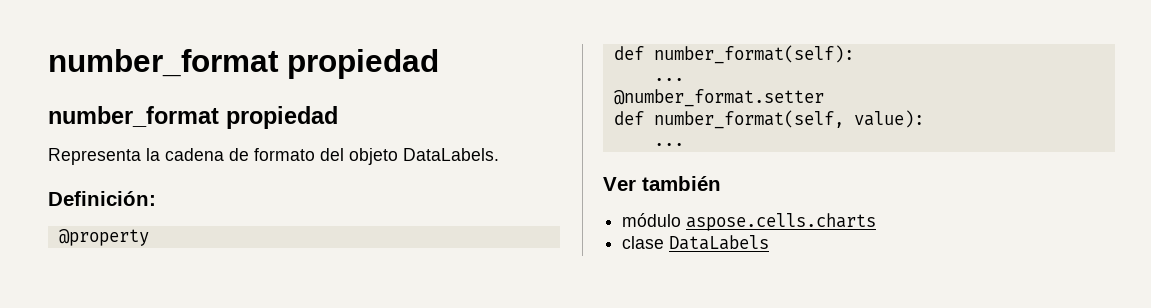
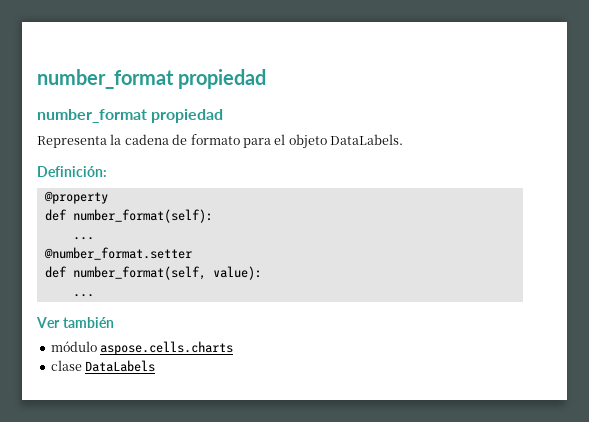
- Representa la cadena de formato del objeto DataLabels.
+ Representa la cadena de formato para el objeto DataLabels.

